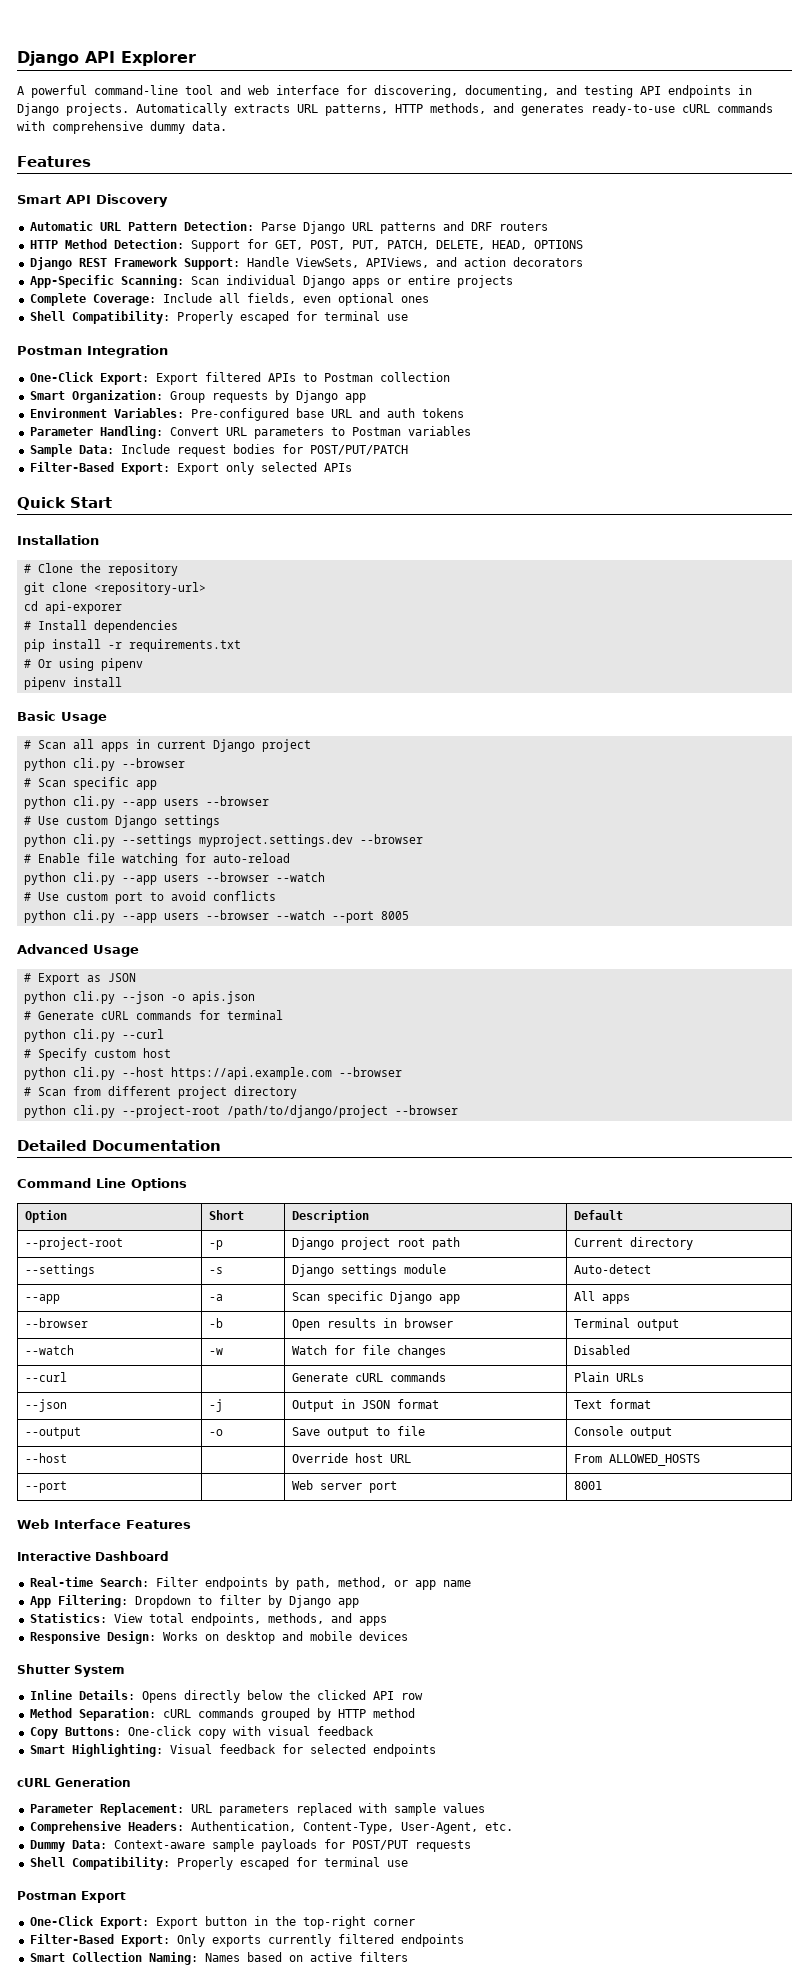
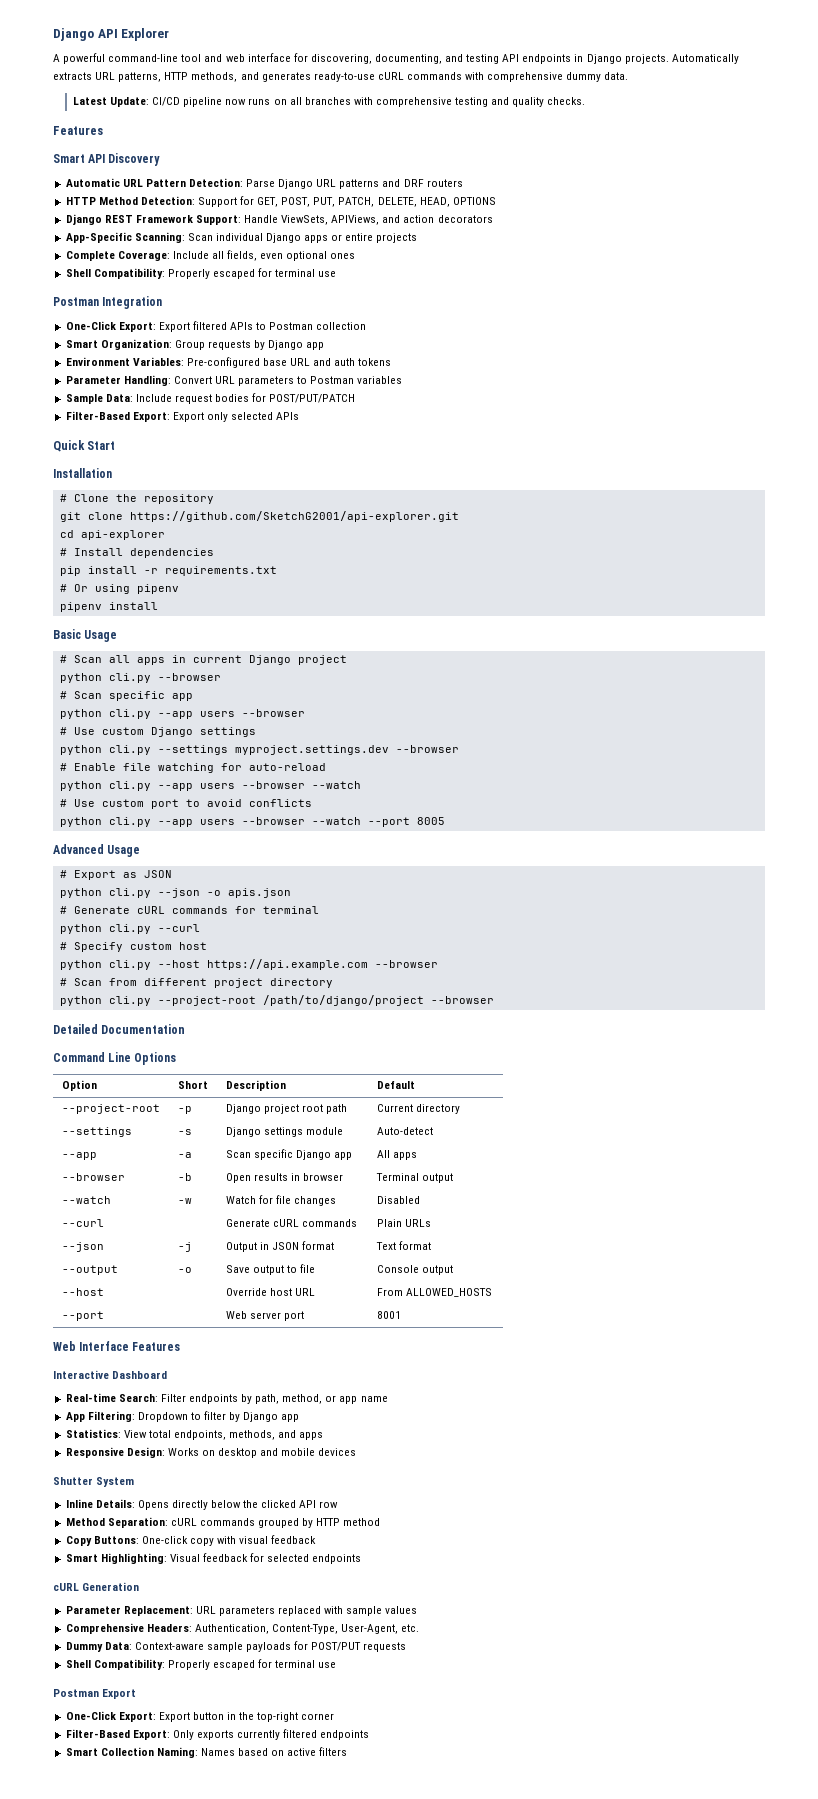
+ Latest Update: CI/CD pipeline now runs on all branches with comprehensive testing and quality checks.
- git clone <repository-url>
+ git clone https://github.com/SketchG2001/api-explorer.git
- cd api-exporer
+ cd api-explorer

